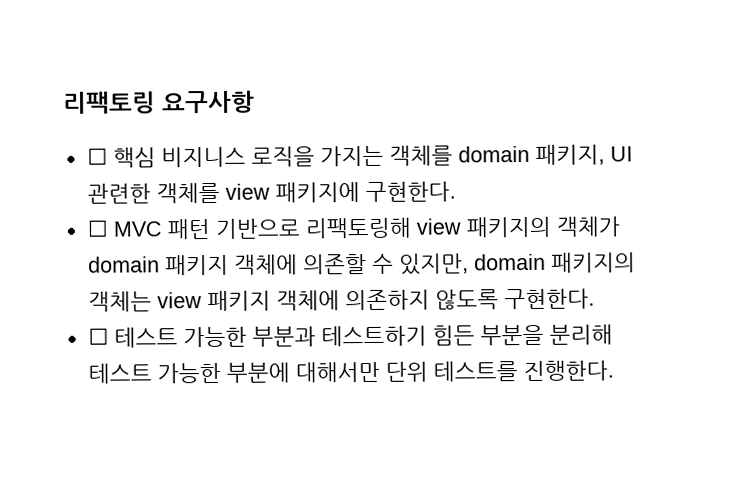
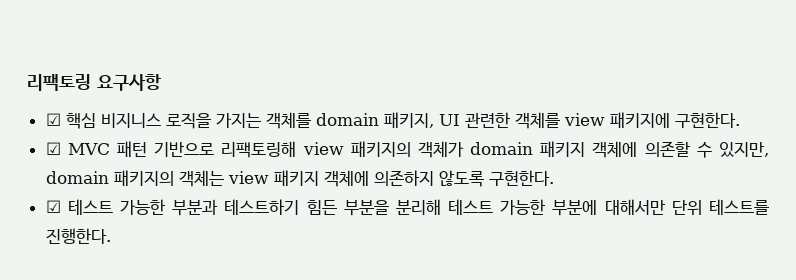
- ☐ 핵심 비지니스 로직을 가지는 객체를 domain 패키지, UI 관련한 객체를 view 패키지에 구현한다.
+ ☑ 핵심 비지니스 로직을 가지는 객체를 domain 패키지, UI 관련한 객체를 view 패키지에 구현한다.
- ☐ MVC 패턴 기반으로 리팩토링해 view 패키지의 객체가 domain 패키지 객체에 의존할 수 있지만, domain 패키지의 객체는 view 패키지 객체에 의존하지 않도록 구현한다.
+ ☑ MVC 패턴 기반으로 리팩토링해 view 패키지의 객체가 domain 패키지 객체에 의존할 수 있지만, domain 패키지의 객체는 view 패키지 객체에 의존하지 않도록 구현한다.
- ☐ 테스트 가능한 부분과 테스트하기 힘든 부분을 분리해 테스트 가능한 부분에 대해서만 단위 테스트를 진행한다.
+ ☑ 테스트 가능한 부분과 테스트하기 힘든 부분을 분리해 테스트 가능한 부분에 대해서만 단위 테스트를 진행한다.

